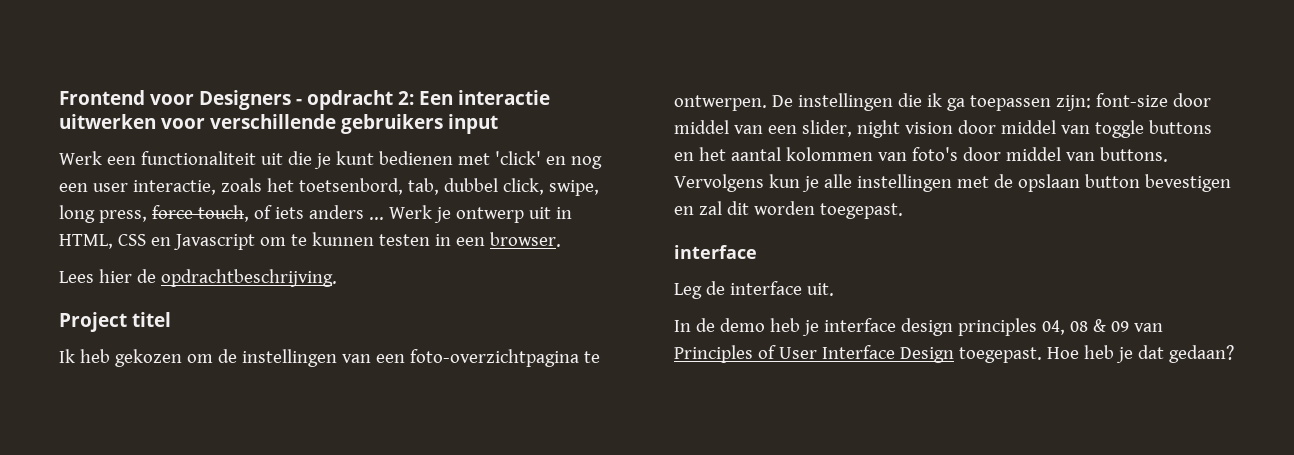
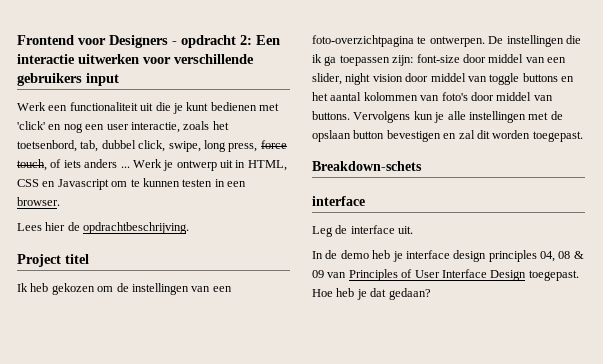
+ Breakdown-schets

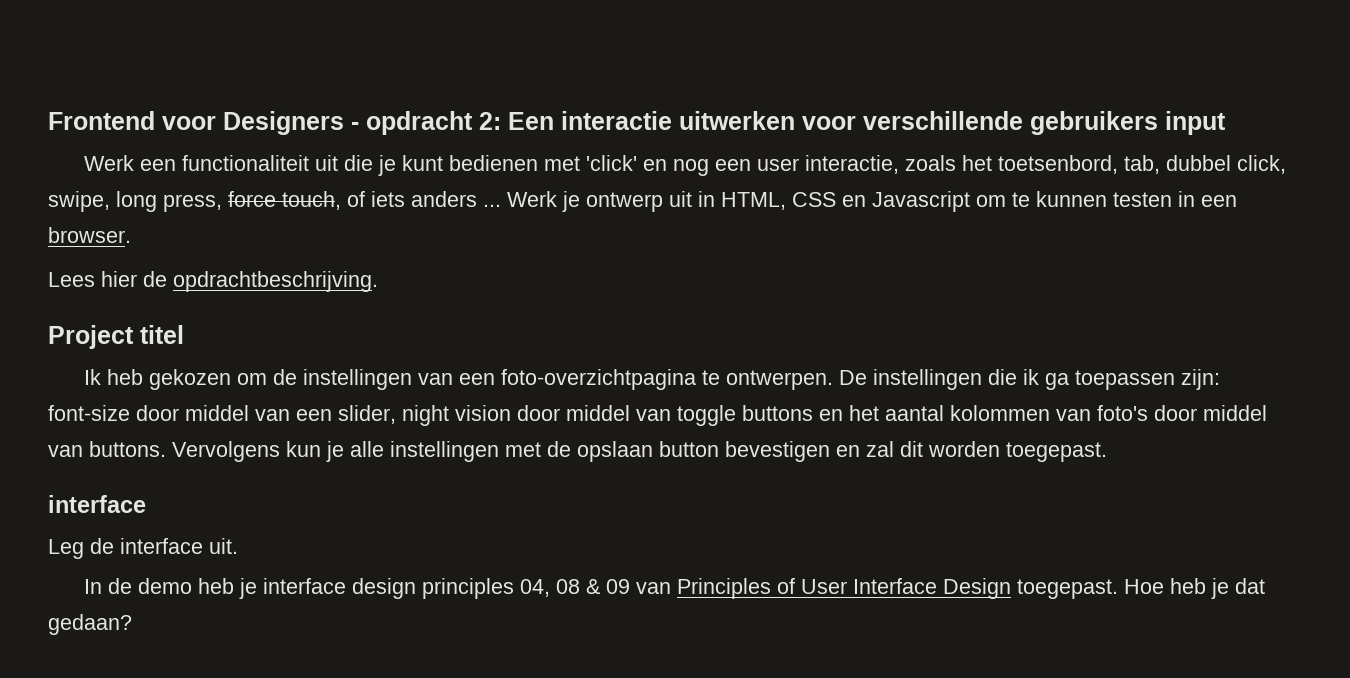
- Breakdown-schets

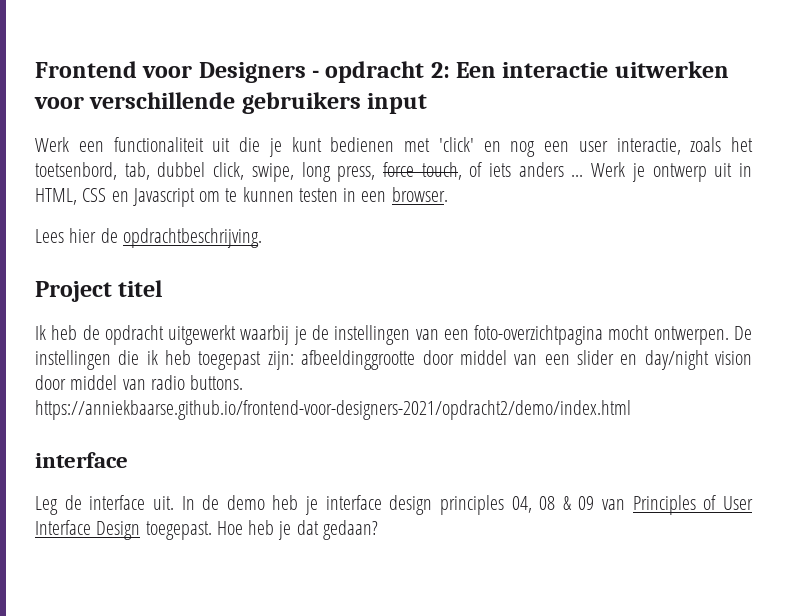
- Ik heb gekozen om de instellingen van een foto-overzichtpagina te ontwerpen.
+ Ik heb de opdracht uitgewerkt waarbij je de instellingen van een foto-overzichtpagina mocht ontwerpen.
- De instellingen die ik ga toepassen zijn: font-size door middel van een slider, night vision door middel van toggle buttons en het aantal kolommen van foto's door middel van buttons. Vervolgens kun je alle instellingen met de opslaan button bevestigen en zal dit worden toegepast.
+ De instellingen die ik heb toegepast zijn: afbeeldinggrootte door middel van een slider en day/night vision door middel van radio buttons. https://anniekbaarse.github.io/frontend-voor-designers-2021/opdracht2/demo/index.html
- Leg de interface uit.
- In de demo heb je interface design principles 04, 08 & 09 van Principles of User Interface Design toegepast.
+ Leg de interface uit. In de demo heb je interface design principles 04, 08 & 09 van Principles of User Interface Design toegepast.

